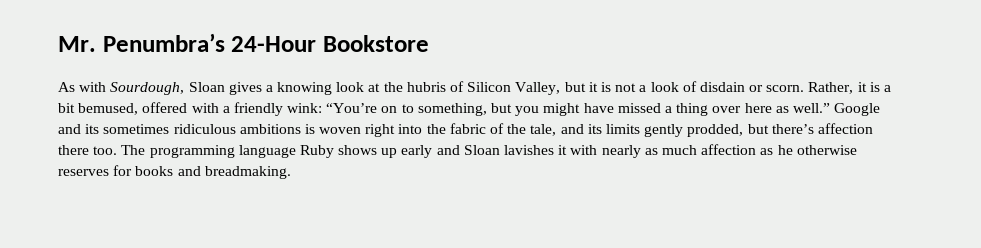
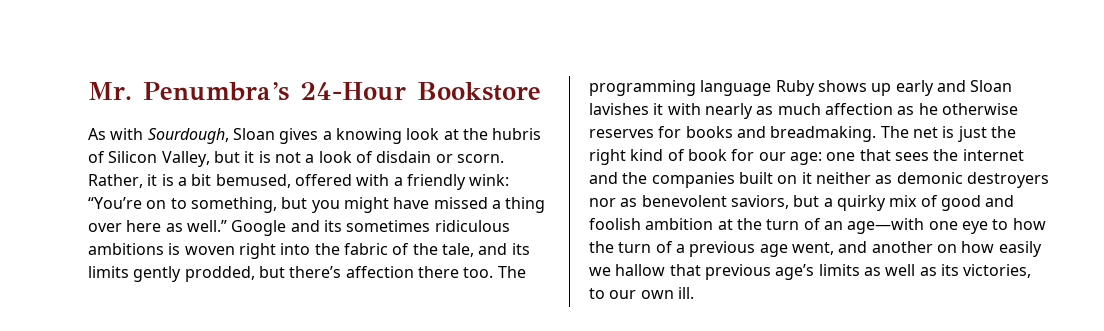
+ The net is just the right kind of book for our age: one that sees the internet and the companies built on it neither as demonic destroyers nor as benevolent saviors, but a quirky mix of good and foolish ambition at the turn of an age—with one eye to how the turn of a previous age went, and another on how easily we hallow that previous age’s limits as well as its victories, to our own ill.

